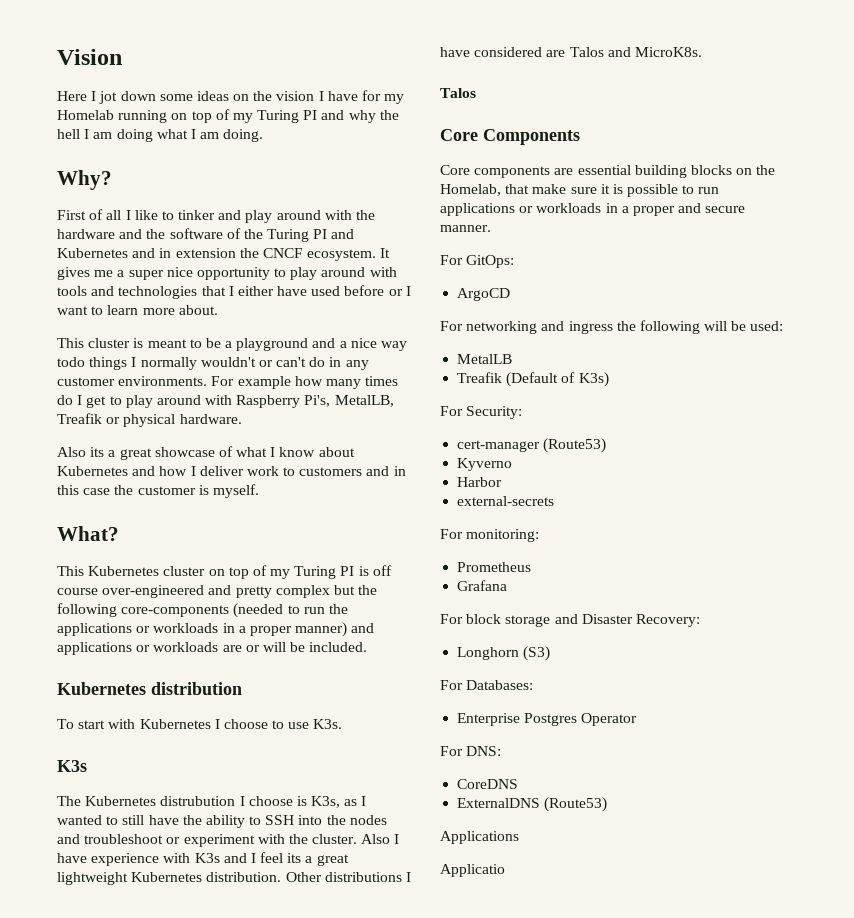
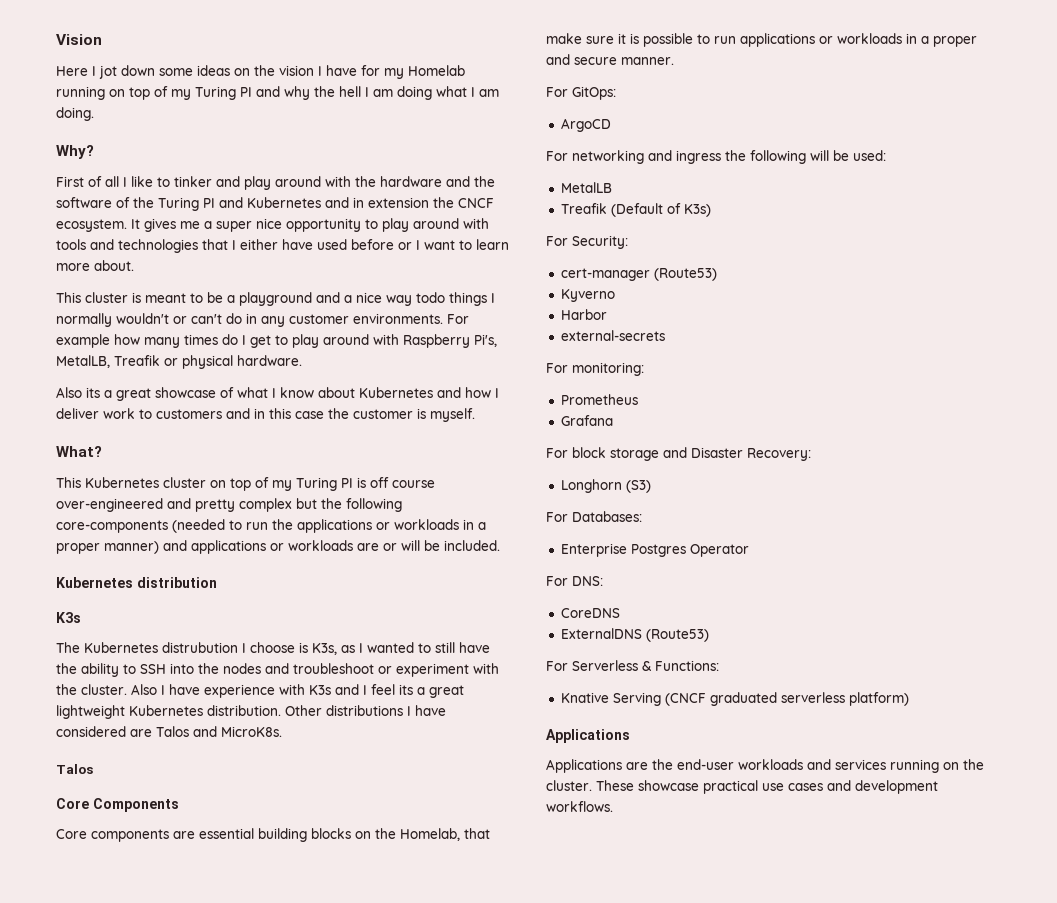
- To start with Kubernetes I choose to use K3s.
+ For Serverless & Functions:
+ Knative Serving (CNCF graduated serverless platform)
  Applications
- Applicatio
+ Applications are the end-user workloads and services running on the cluster. These showcase practical use cases and development workflows.

